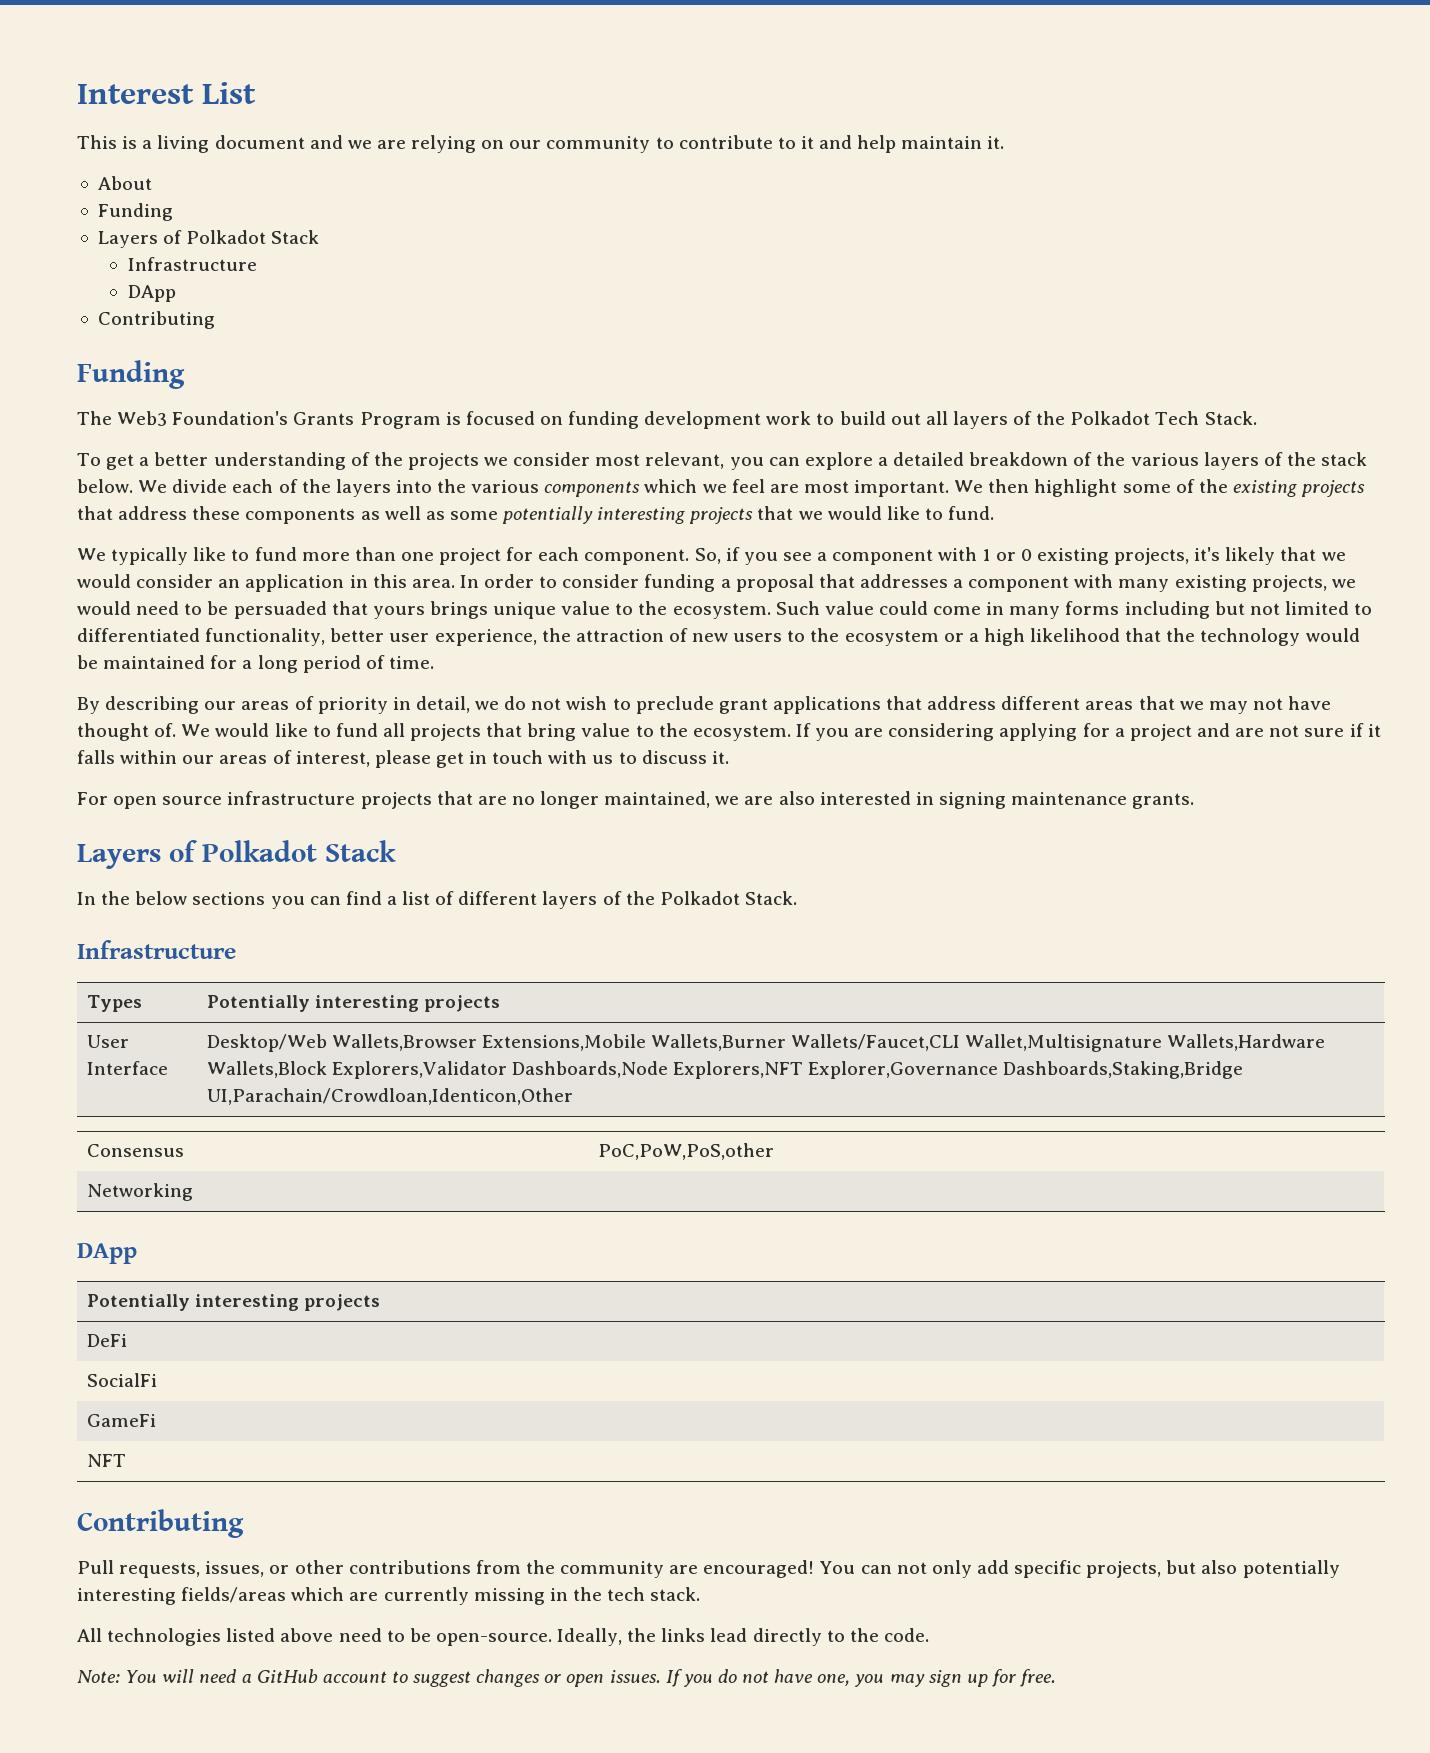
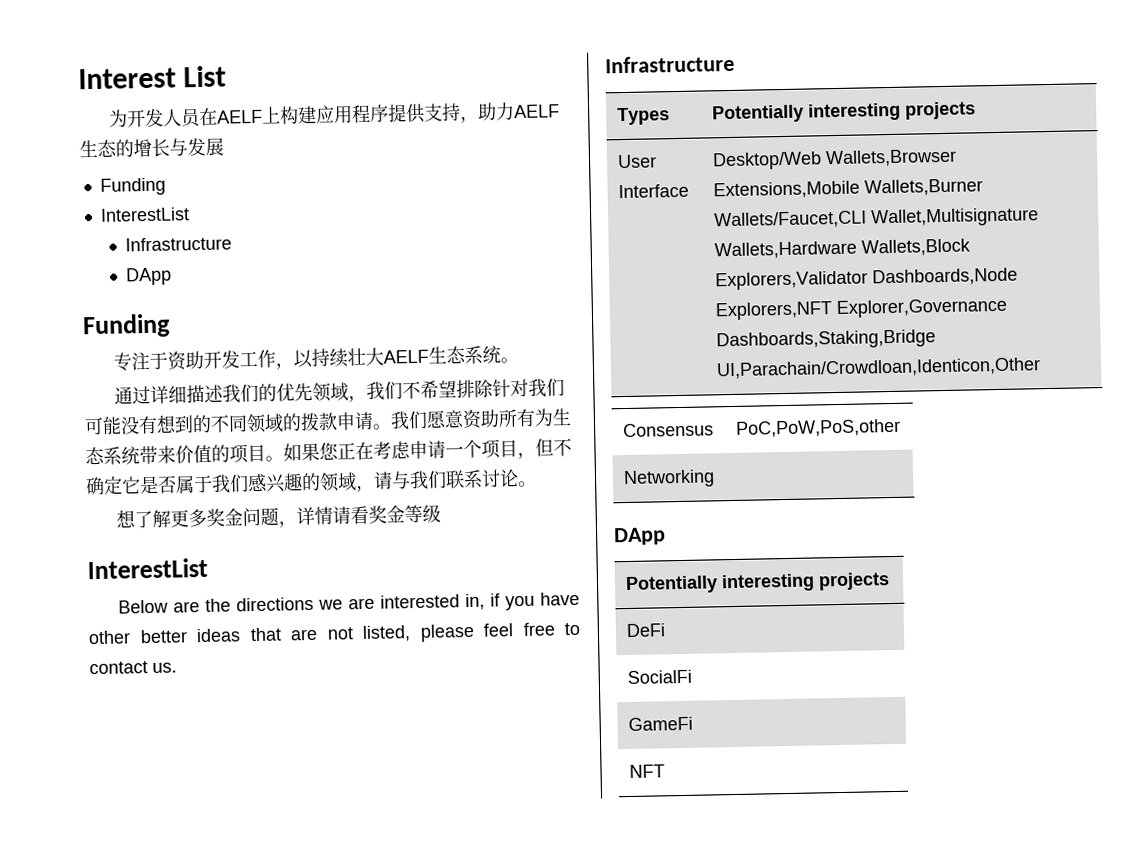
- This is a living document and we are relying on our community to contribute to it and help maintain it.
- About
+ 为开发人员在AELF上构建应用程序提供支持，助力AELF生态的增长与发展
  Funding
- Layers of Polkadot Stack
+ InterestList
  Infrastructure
  DApp
- Contributing
  Funding
- The Web3 Foundation's Grants Program is focused on funding development work to build out all layers of the Polkadot Tech Stack.
- To get a better understanding of the projects we consider most relevant, you can explore a detailed breakdown of the various layers of the stack below. We divide each of the layers into the various components which we feel are most important. We then highlight some of the existing projects that address these components as well as some potentially interesting projects that we would like to fund.
- We typically like to fund more than one project for each component. So, if you see a component with 1 or 0 existing projects, it's likely that we would consider an application in this area. In order to consider funding a proposal that addresses a component with many existing projects, we would need to be persuaded that yours brings unique value to the ecosystem. Such value could come in many forms including but not limited to differentiated functionality, better user experience, the attraction of new users to the ecosystem or a high likelihood that the technology would be maintained for a long period of time.
- By describing our areas of priority in detail, we do not wish to preclude grant applications that address different areas that we may not have thought of. We would like to fund all projects that bring value to the ecosystem. If you are considering applying for a project and are not sure if it falls within our areas of interest, please get in touch with us to discuss it.
- For open source infrastructure projects that are no longer maintained, we are also interested in signing maintenance grants.
- Layers of Polkadot Stack
- In the below sections you can find a list of different layers of the Polkadot Stack.
+ 专注于资助开发工作，以持续壮大AELF生态系统。
+ 通过详细描述我们的优先领域，我们不希望排除针对我们可能没有想到的不同领域的拨款申请。我们愿意资助所有为生态系统带来价值的项目。如果您正在考虑申请一个项目，但不确定它是否属于我们感兴趣的领域，请与我们联系讨论。
+ 想了解更多奖金问题，详情请看奖金等级
+ InterestList
+ Below are the directions we are interested in, if you have other better ideas that are not listed, please feel free to contact us.
  NFT
- Contributing
- Pull requests, issues, or other contributions from the community are encouraged! You can not only add specific projects, but also potentially interesting fields/areas which are currently missing in the tech stack.
- All technologies listed above need to be open-source. Ideally, the links lead directly to the code.
- Note: You will need a GitHub account to suggest changes or open issues. If you do not have one, you may sign up for free.

